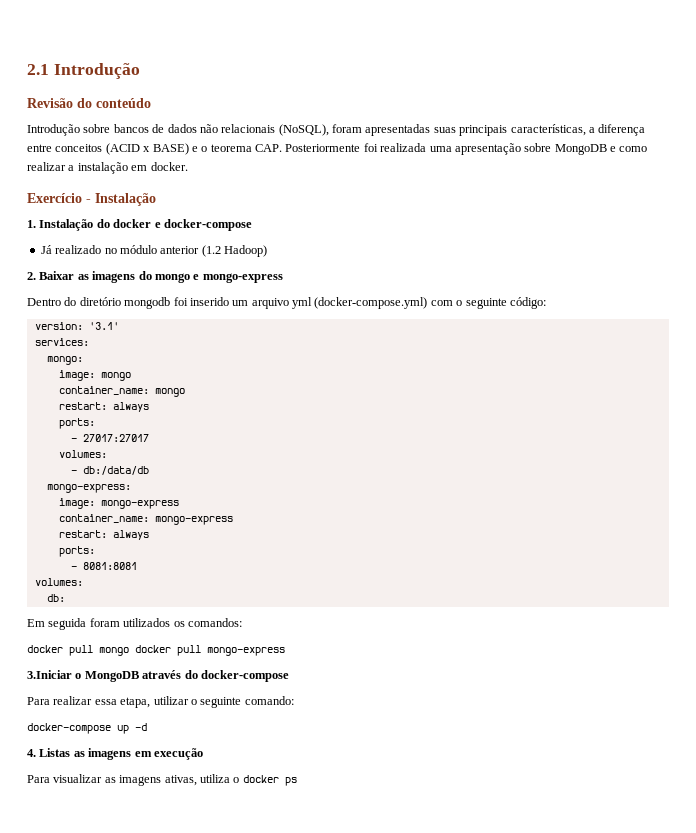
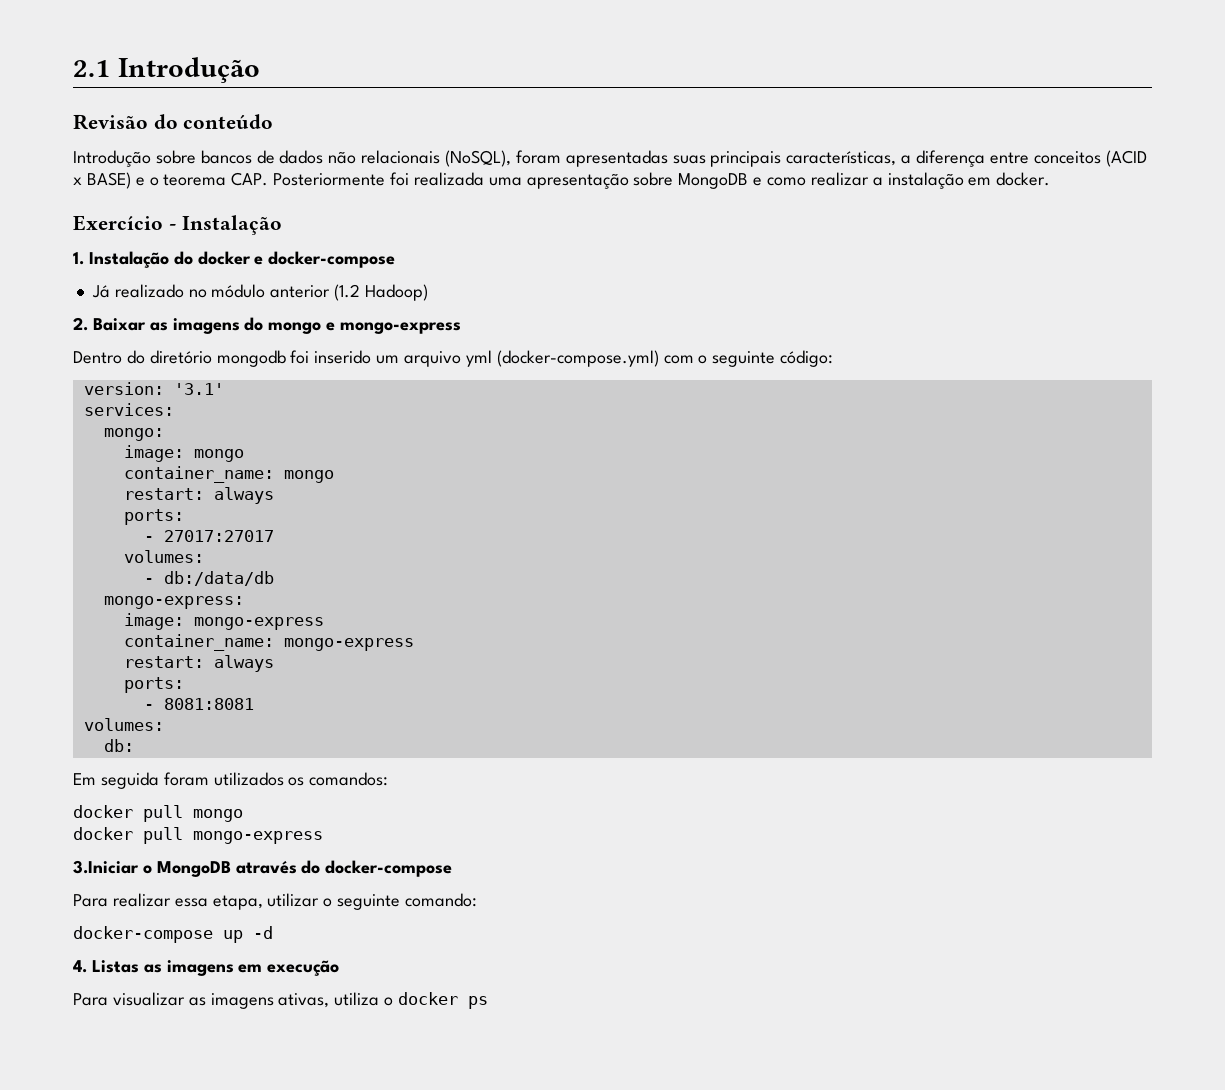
- docker pull mongo docker pull mongo-express
+ docker pull mongo
+ docker pull mongo-express

